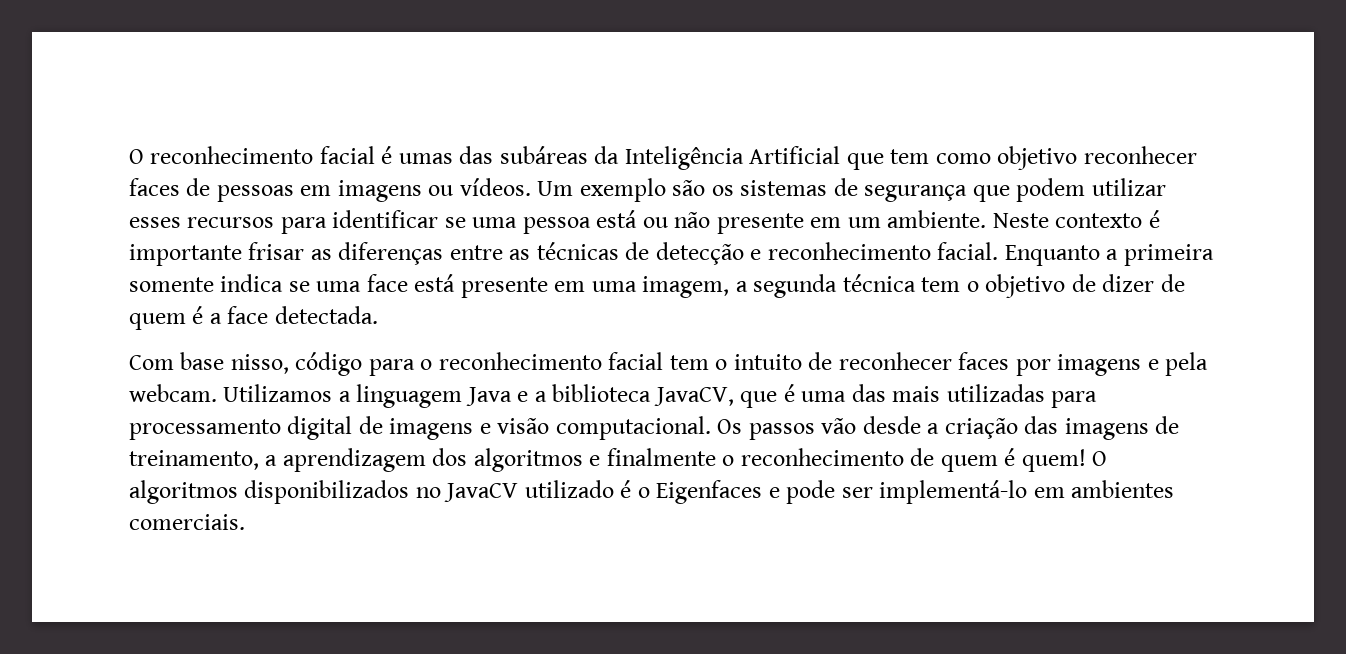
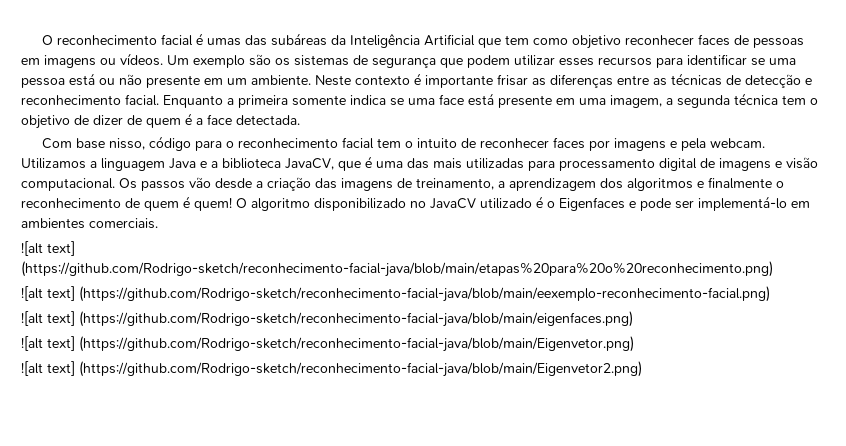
- O algoritmos disponibilizados no JavaCV utilizado é o Eigenfaces e pode ser implementá-lo em ambientes comerciais.
+ O algoritmo disponibilizado no JavaCV utilizado é o Eigenfaces e pode ser implementá-lo em ambientes comerciais.
+ ![alt text] (https://github.com/Rodrigo-sketch/reconhecimento-facial-java/blob/main/etapas%20para%20o%20reconhecimento.png)
+ ![alt text] (https://github.com/Rodrigo-sketch/reconhecimento-facial-java/blob/main/eexemplo-reconhecimento-facial.png)
+ ![alt text] (https://github.com/Rodrigo-sketch/reconhecimento-facial-java/blob/main/eigenfaces.png)
+ ![alt text] (https://github.com/Rodrigo-sketch/reconhecimento-facial-java/blob/main/Eigenvetor.png)
+ ![alt text] (https://github.com/Rodrigo-sketch/reconhecimento-facial-java/blob/main/Eigenvetor2.png)

